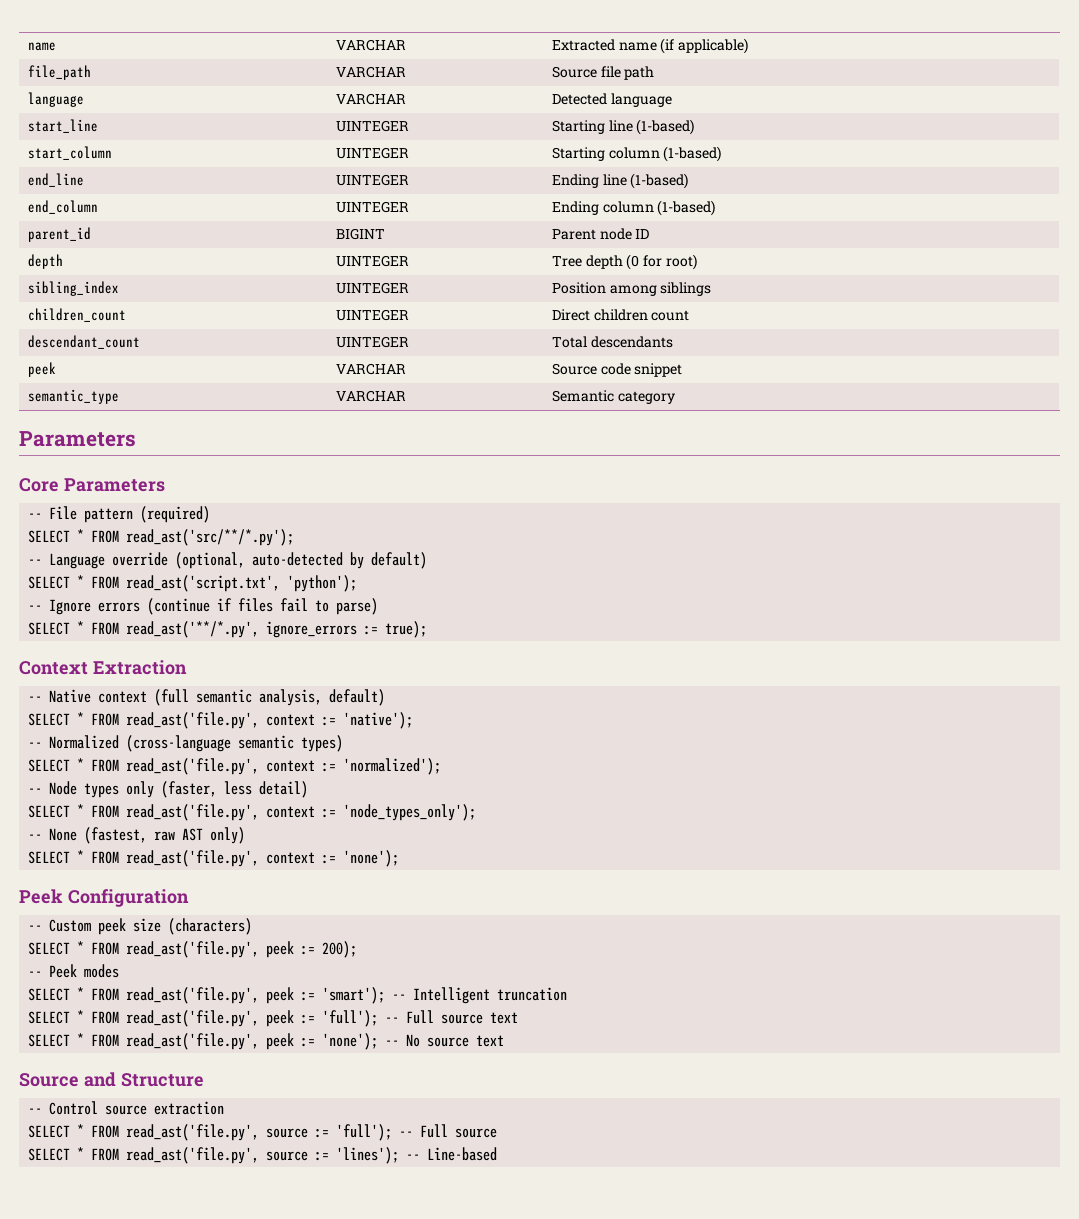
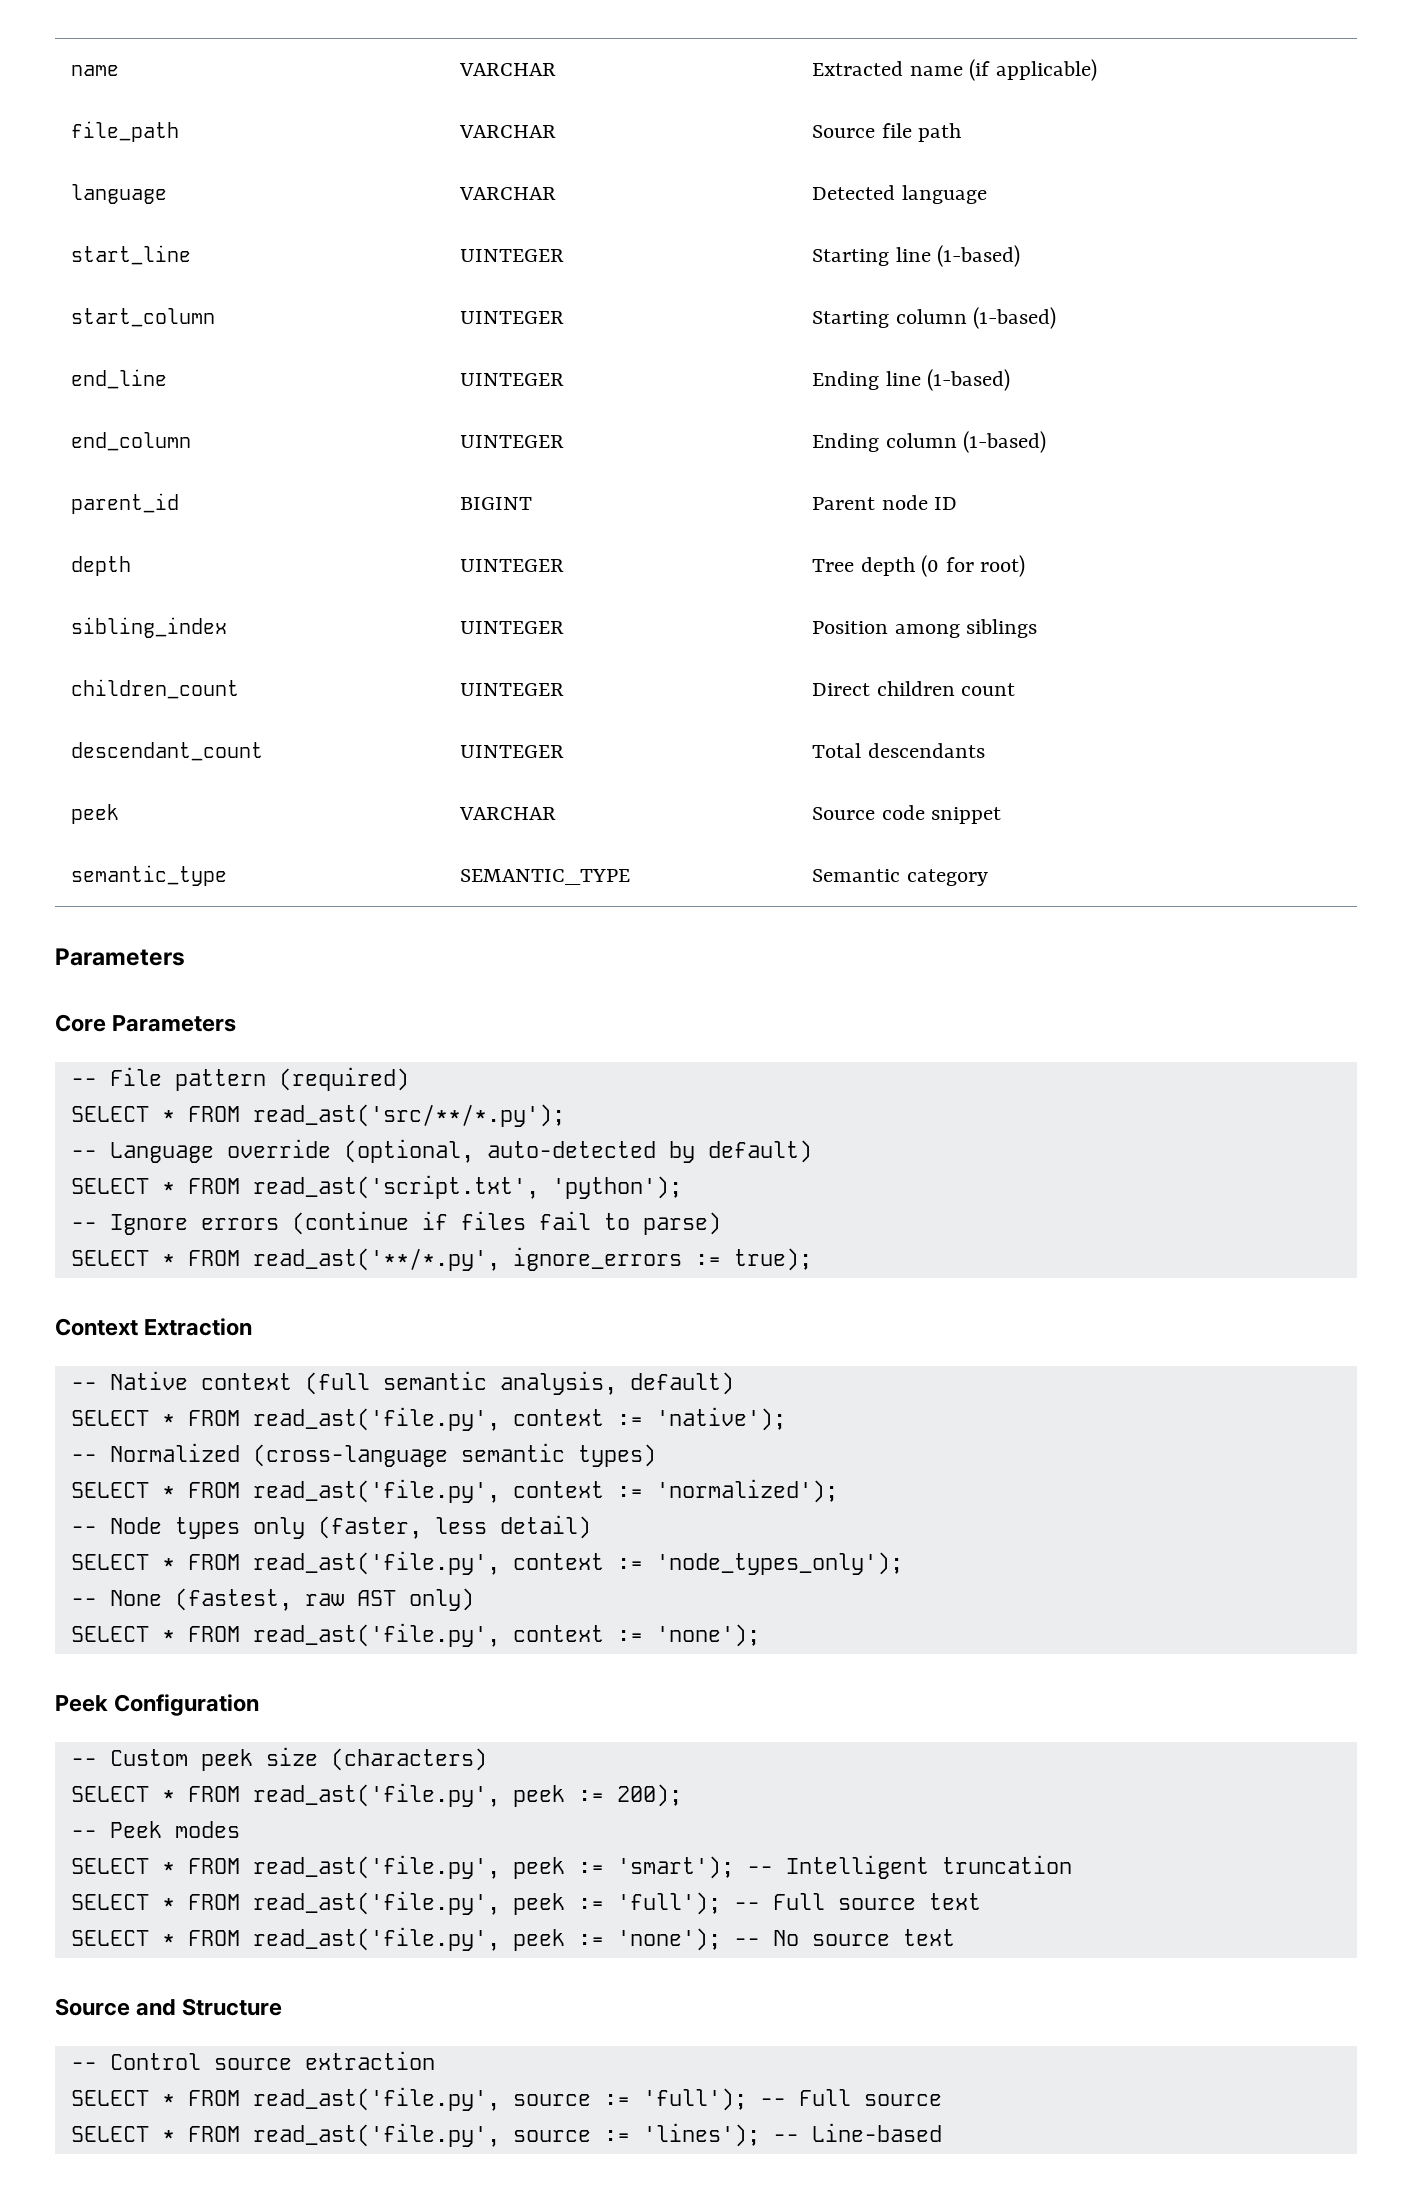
- semantic_type | VARCHAR | Semantic category
+ semantic_type | SEMANTIC_TYPE | Semantic category

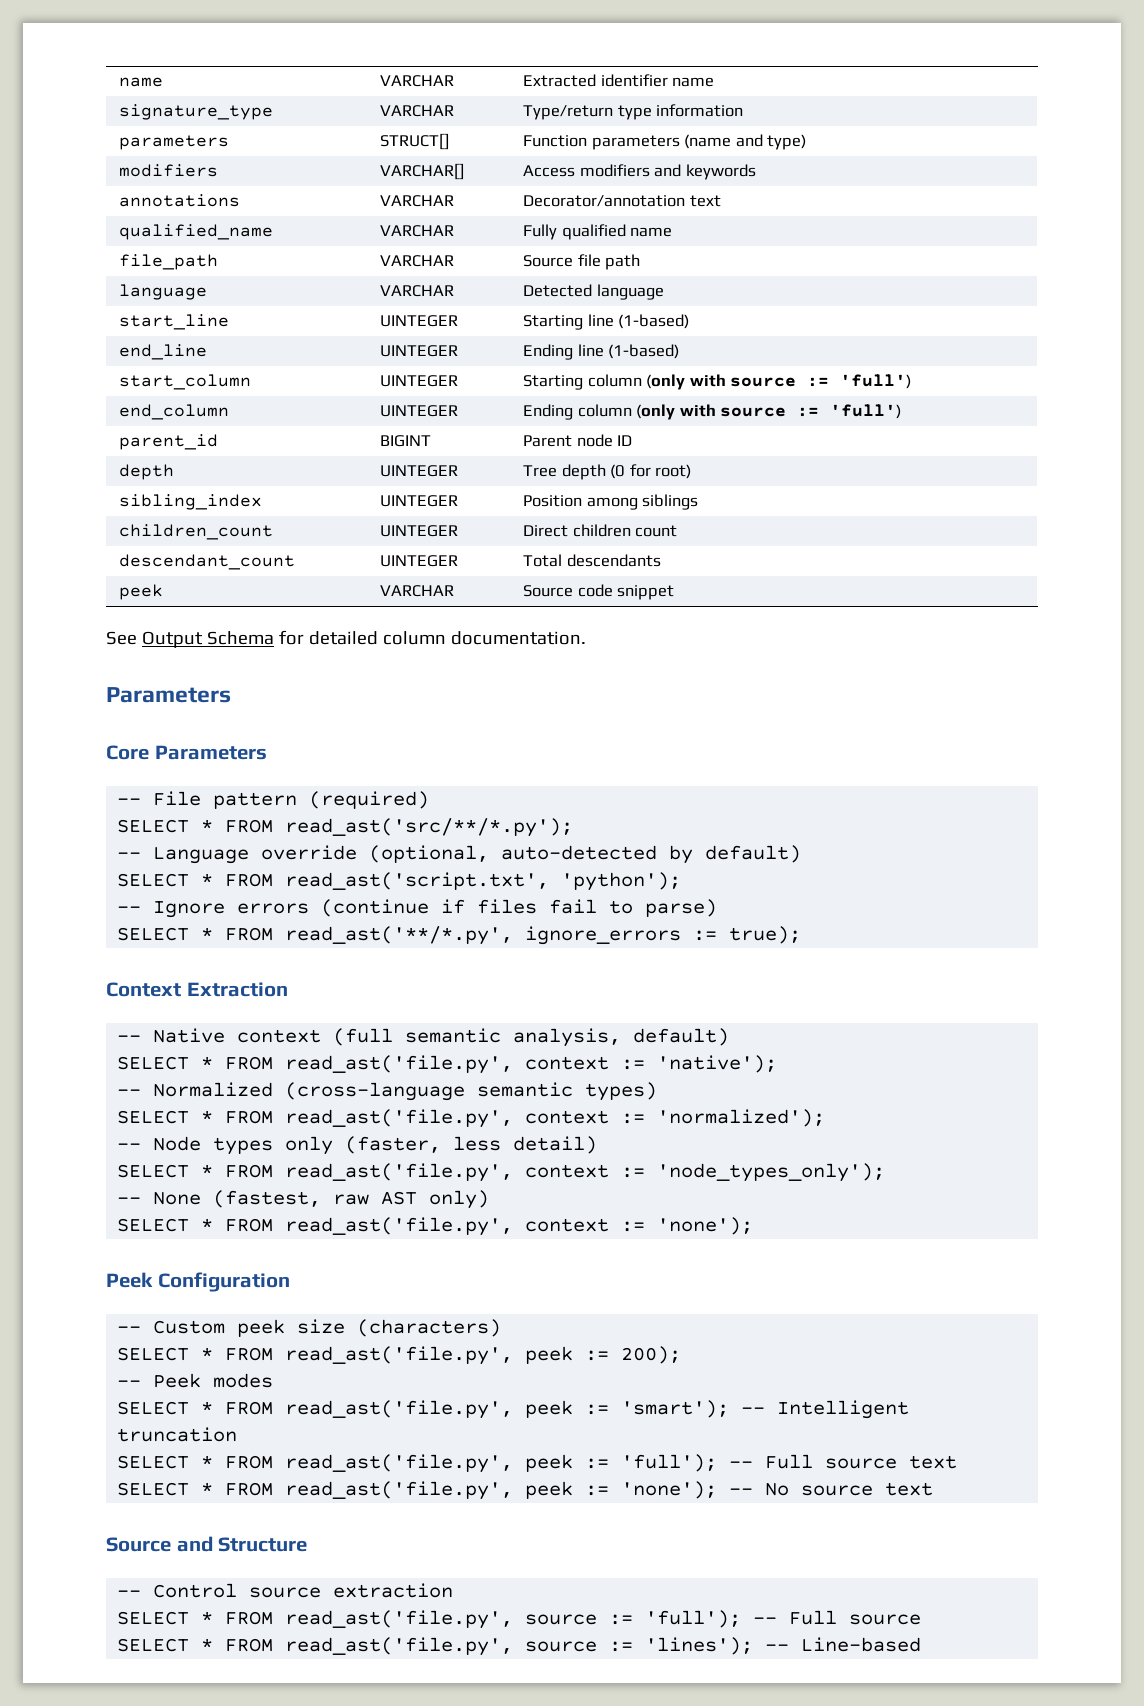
- name | VARCHAR | Extracted name (if applicable)
+ name | VARCHAR | Extracted identifier name
+ signature_type | VARCHAR | Type/return type information
+ parameters | STRUCT[] | Function parameters (name and type)
+ modifiers | VARCHAR[] | Access modifiers and keywords
+ annotations | VARCHAR | Decorator/annotation text
+ qualified_name | VARCHAR | Fully qualified name
- start_column | UINTEGER | Starting column (1-based)
+ start_column | UINTEGER | Starting column (only with source := 'full')
- end_column | UINTEGER | Ending column (1-based)
+ end_column | UINTEGER | Ending column (only with source := 'full')
- semantic_type | SEMANTIC_TYPE | Semantic category
+ See Output Schema for detailed column documentation.

